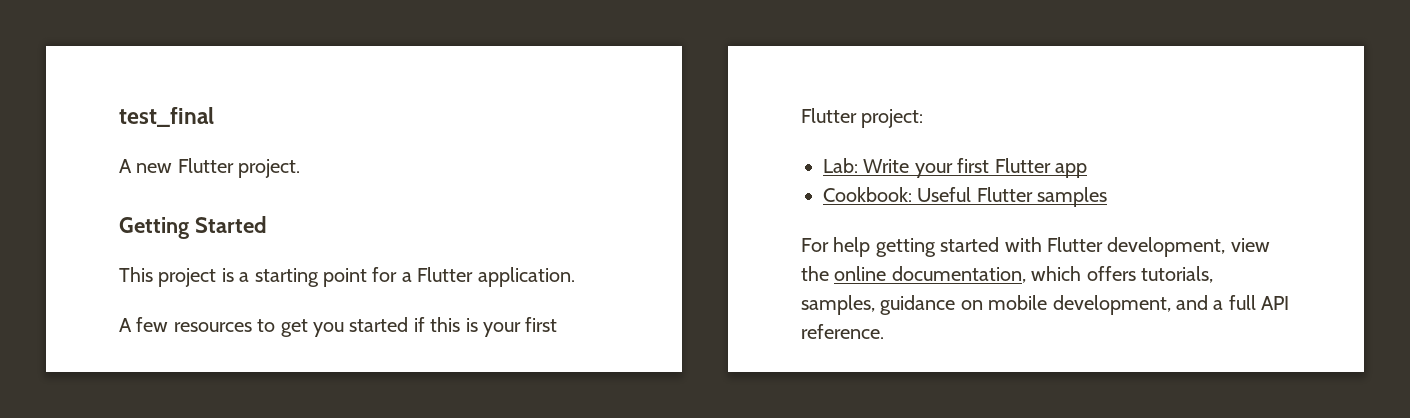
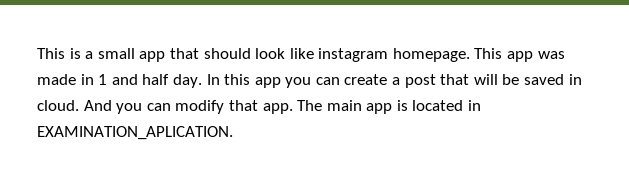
- test_final
- A new Flutter project.
- Getting Started
- This project is a starting point for a Flutter application.
- A few resources to get you started if this is your first Flutter project:
- Lab: Write your first Flutter app
- Cookbook: Useful Flutter samples
- For help getting started with Flutter development, view the online documentation, which offers tutorials, samples, guidance on mobile development, and a full API reference.
+ This is a small app that should look like instagram homepage. This app was made in 1 and half day. In this app you can create a post that will be saved in cloud. And you can modify that app. The main app is located in EXAMINATION_APLICATION.

